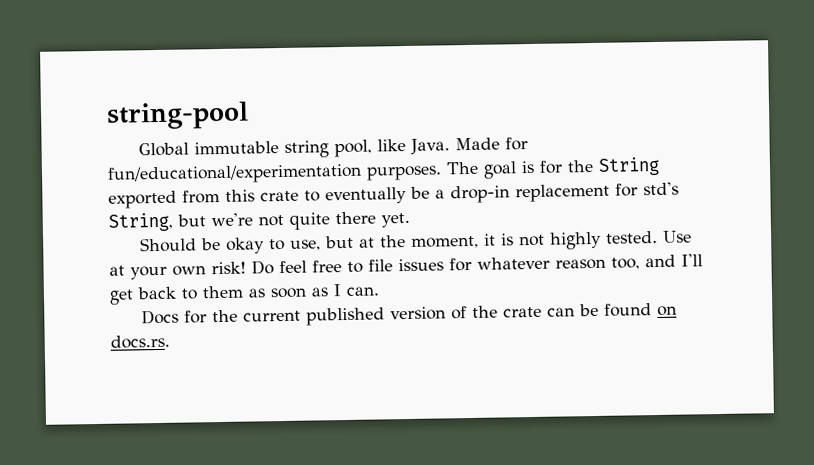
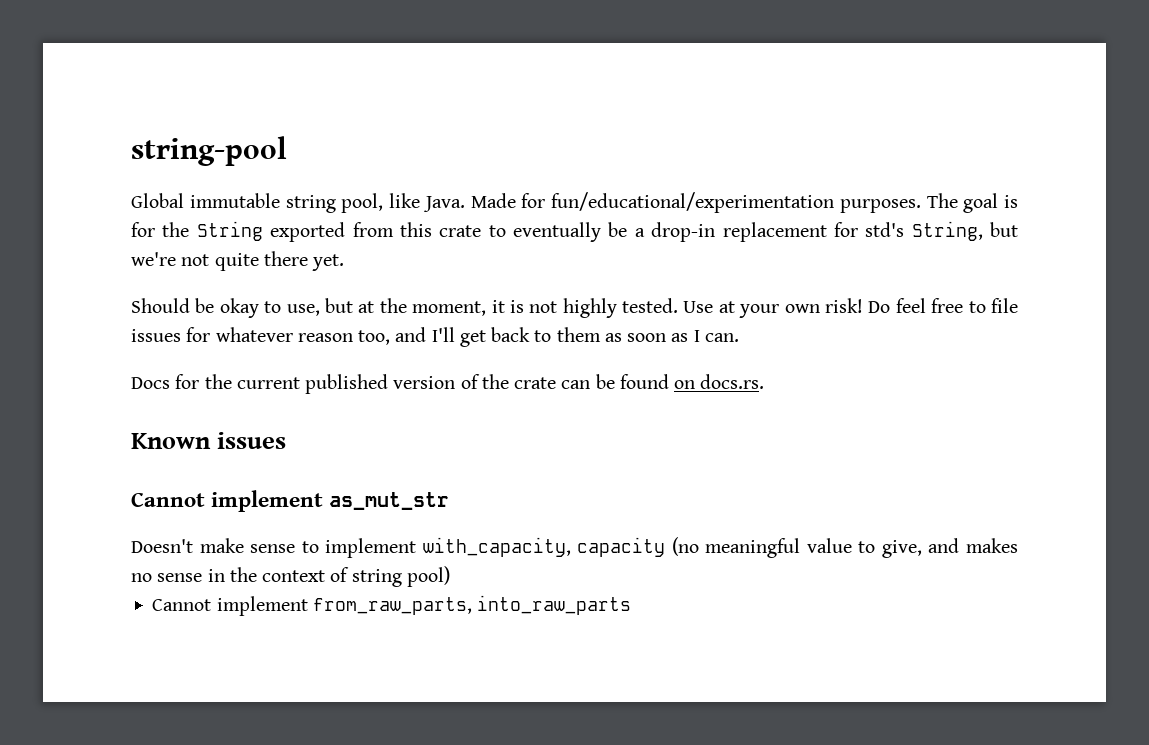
+ Known issues
+ Cannot implement as_mut_str
+ Doesn't make sense to implement with_capacity, capacity (no meaningful value to give, and makes no sense in the context of string pool)
+ Cannot implement from_raw_parts, into_raw_parts

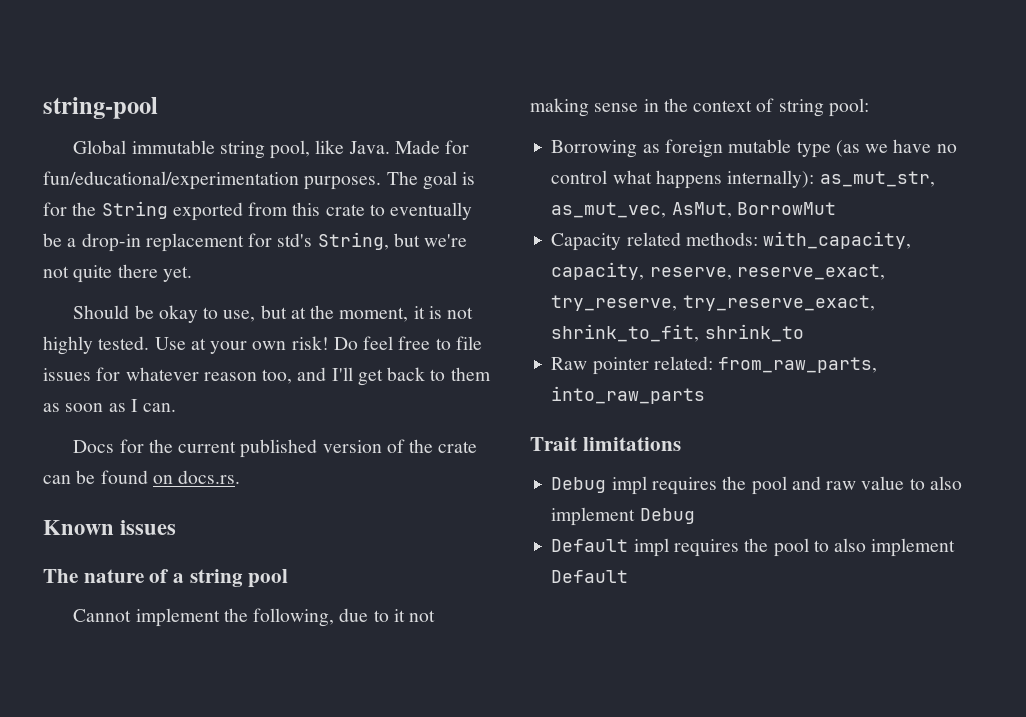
- Cannot implement as_mut_str
- Doesn't make sense to implement with_capacity, capacity (no meaningful value to give, and makes no sense in the context of string pool)
- Cannot implement from_raw_parts, into_raw_parts
+ The nature of a string pool
+ Cannot implement the following, due to it not making sense in the context of string pool:
+ Borrowing as foreign mutable type (as we have no control what happens internally): as_mut_str, as_mut_vec, AsMut, BorrowMut
+ Capacity related methods: with_capacity, capacity, reserve, reserve_exact, try_reserve, try_reserve_exact, shrink_to_fit, shrink_to
+ Raw pointer related: from_raw_parts, into_raw_parts
+ Trait limitations
+ Debug impl requires the pool and raw value to also implement Debug
+ Default impl requires the pool to also implement Default

